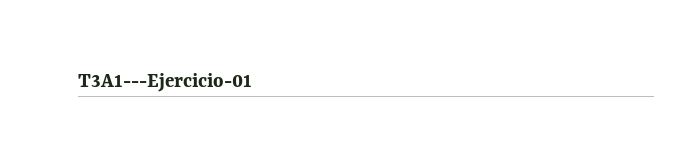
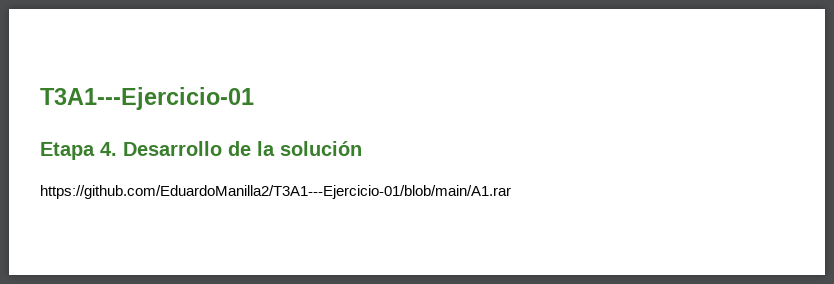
+ Etapa 4. Desarrollo de la solución
+ https://github.com/EduardoManilla2/T3A1---Ejercicio-01/blob/main/A1.rar

